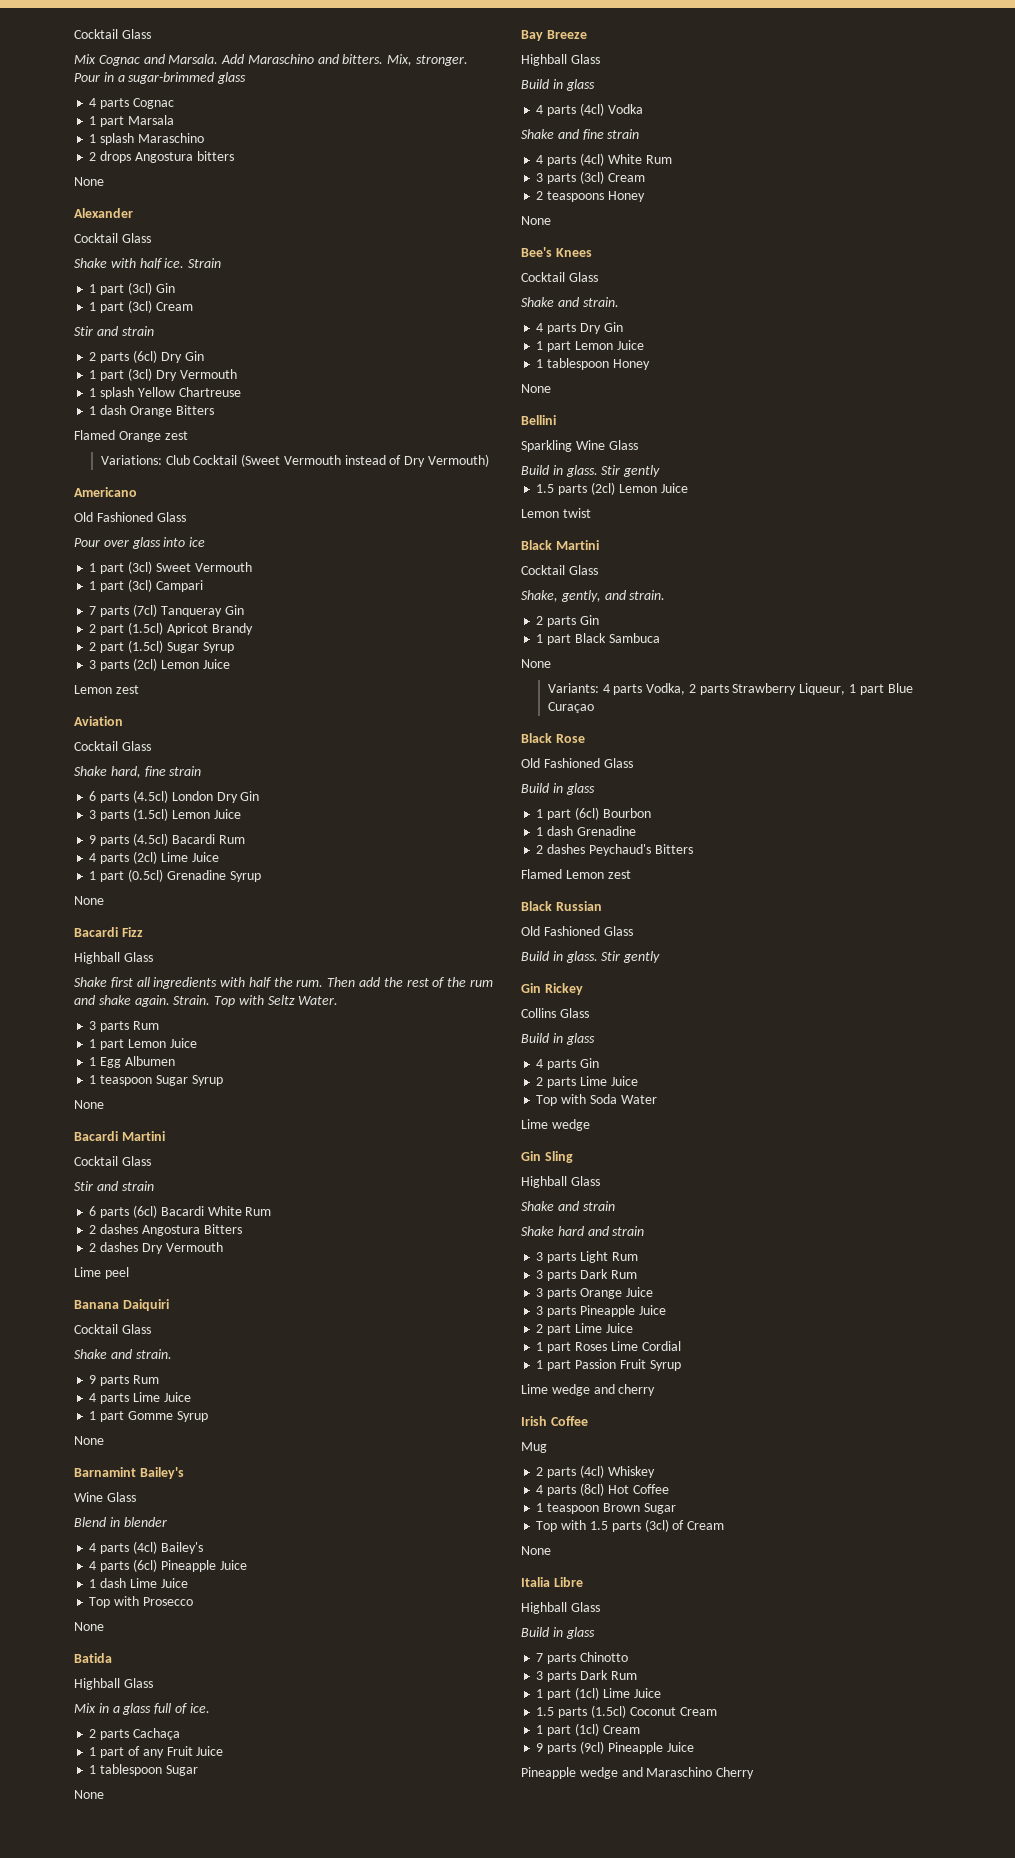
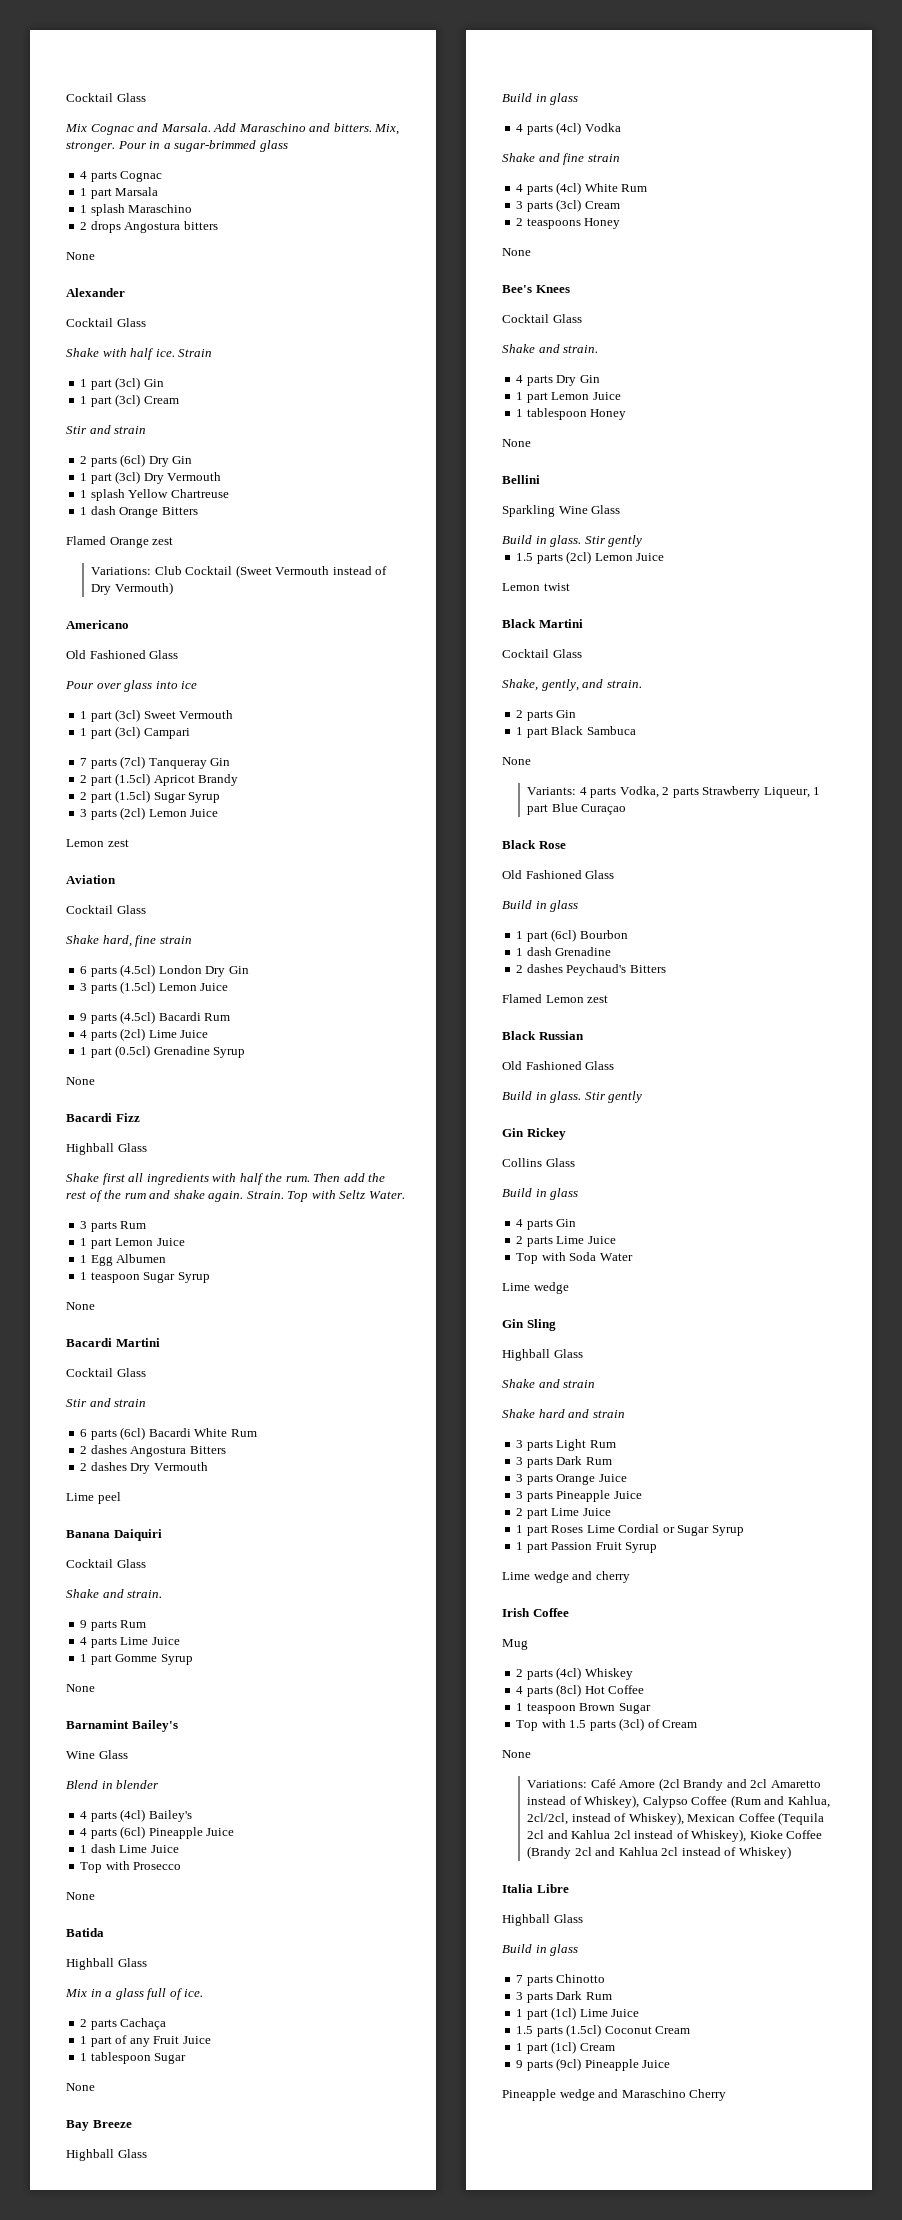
- 1 part Roses Lime Cordial
+ 1 part Roses Lime Cordial or Sugar Syrup
+ Variations: Café Amore (2cl Brandy and 2cl Amaretto instead of Whiskey), Calypso Coffee (Rum and Kahlua, 2cl/2cl, instead of Whiskey), Mexican Coffee (Tequila 2cl and Kahlua 2cl instead of Whiskey), Kioke Coffee (Brandy 2cl and Kahlua 2cl instead of Whiskey)

